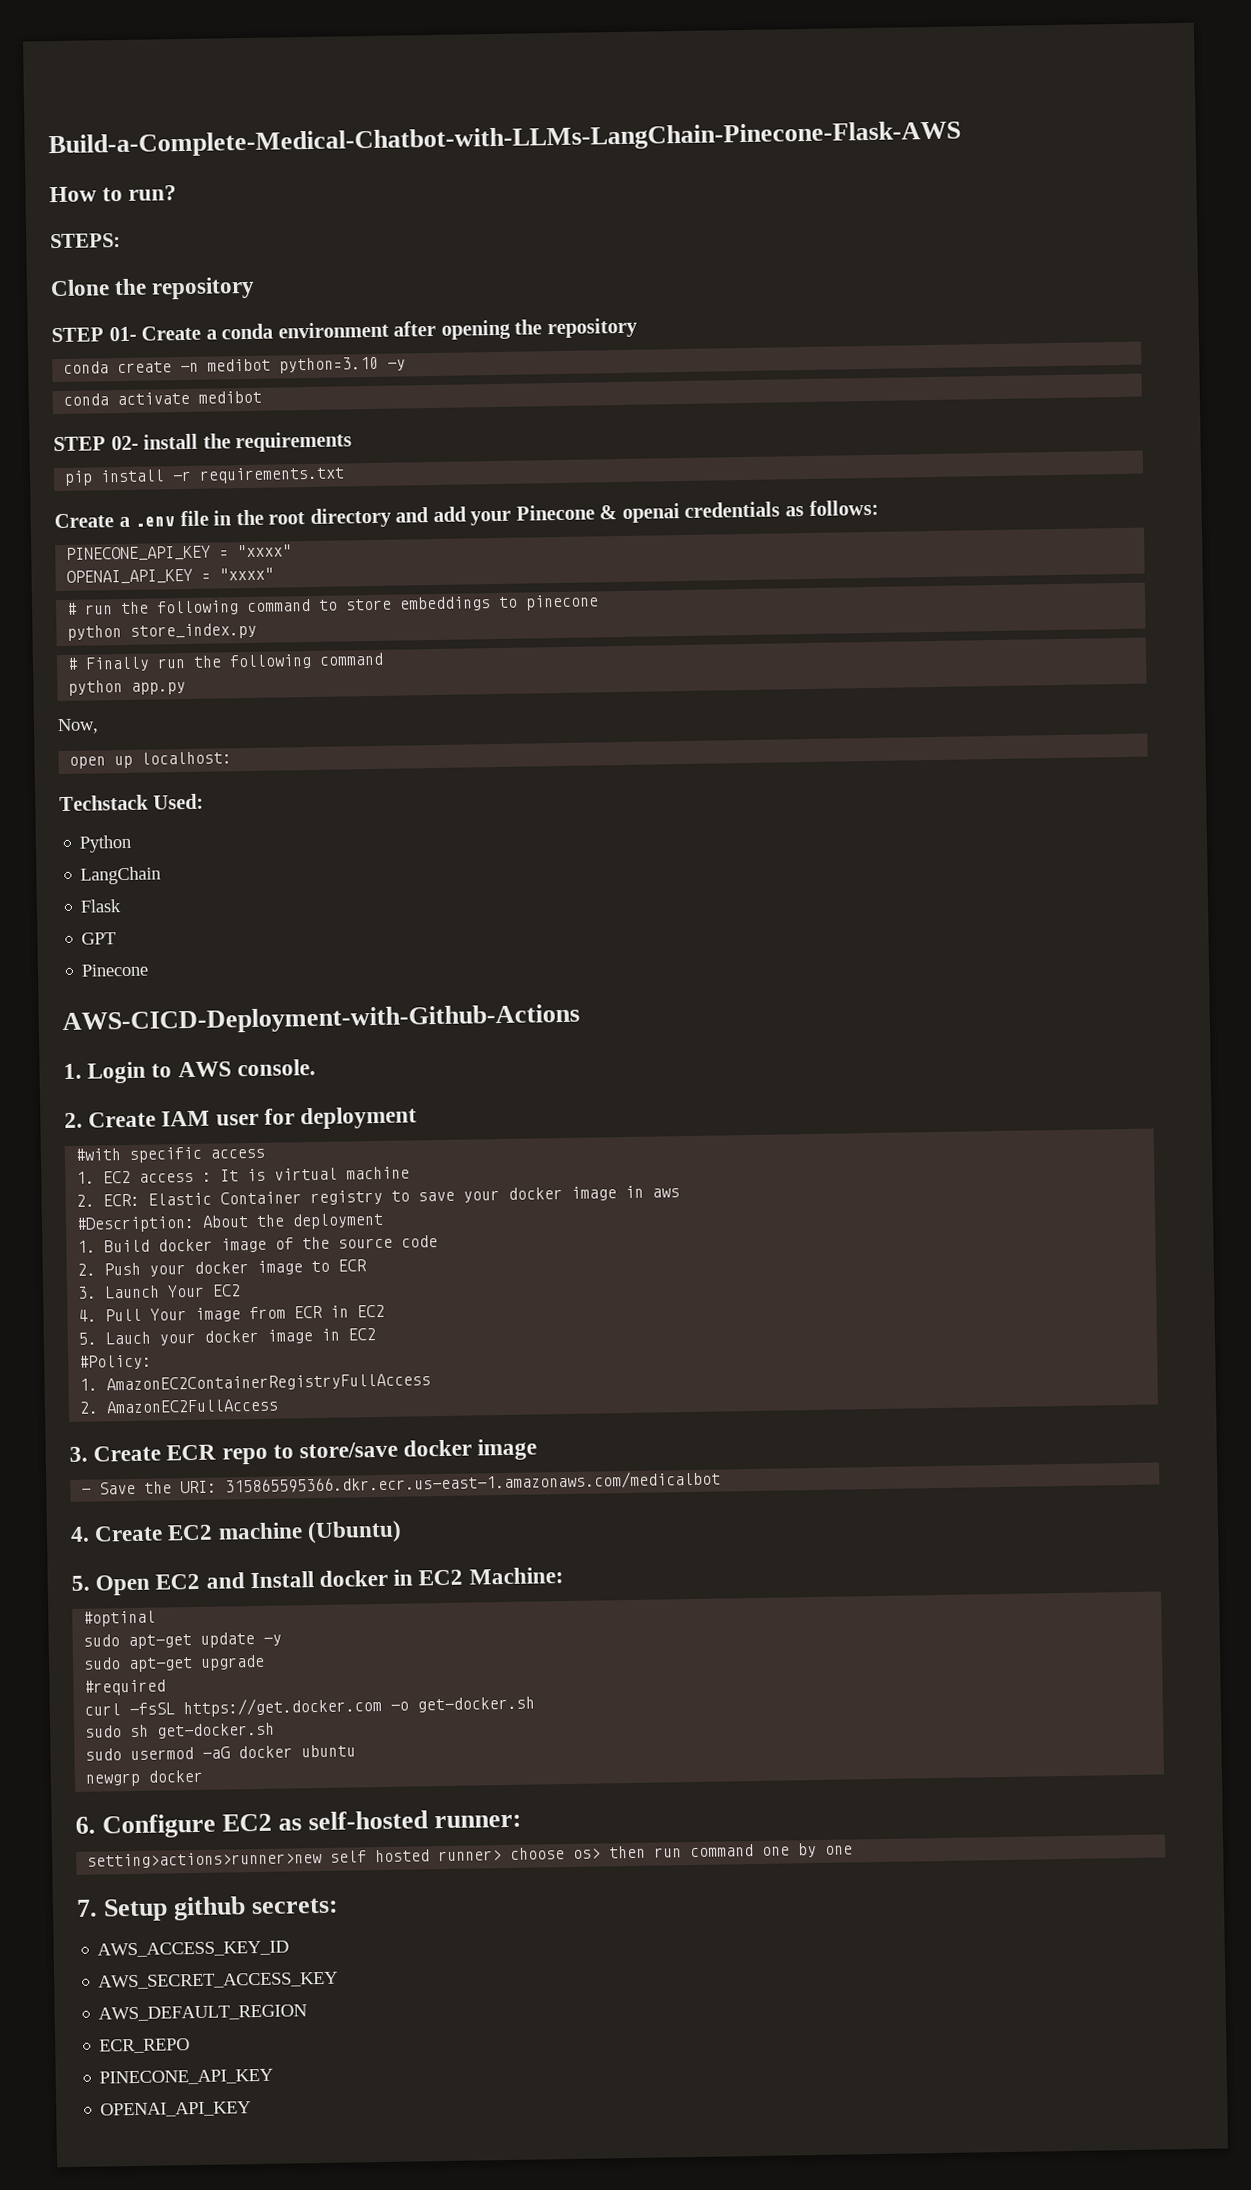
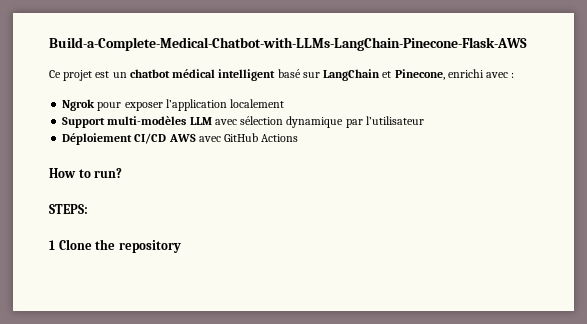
+ Ce projet est un chatbot médical intelligent basé sur LangChain et Pinecone, enrichi avec :
+ Ngrok pour exposer l’application localement
+ Support multi-modèles LLM avec sélection dynamique par l’utilisateur
+ Déploiement CI/CD AWS avec GitHub Actions
- Clone the repository
+ 1 Clone the repository
- STEP 01- Create a conda environment after opening the repository
- conda create -n medibot python=3.10 -y
- conda activate medibot
- STEP 02- install the requirements
- pip install -r requirements.txt
- Create a .env file in the root directory and add your Pinecone & openai credentials as follows:
- PINECONE_API_KEY = "xxxx"
- OPENAI_API_KEY = "xxxx"
- # run the following command to store embeddings to pinecone
- python store_index.py
- # Finally run the following command
- python app.py
- Now,
- open up localhost:
- Techstack Used:
- Python
- LangChain
- Flask
- GPT
- Pinecone
- AWS-CICD-Deployment-with-Github-Actions
- 1. Login to AWS console.
- 2. Create IAM user for deployment
- #with specific access
- 1. EC2 access : It is virtual machine
- 2. ECR: Elastic Container registry to save your docker image in aws
- #Description: About the deployment
- 1. Build docker image of the source code
- 2. Push your docker image to ECR
- 3. Launch Your EC2
- 4. Pull Your image from ECR in EC2
- 5. Lauch your docker image in EC2
- #Policy:
- 1. AmazonEC2ContainerRegistryFullAccess
- 2. AmazonEC2FullAccess
- 3. Create ECR repo to store/save docker image
- - Save the URI: 315865595366.dkr.ecr.us-east-1.amazonaws.com/medicalbot
- 4. Create EC2 machine (Ubuntu)
- 5. Open EC2 and Install docker in EC2 Machine:
- #optinal
- sudo apt-get update -y
- sudo apt-get upgrade
- #required
- curl -fsSL https://get.docker.com -o get-docker.sh
- sudo sh get-docker.sh
- sudo usermod -aG docker ubuntu
- newgrp docker
- 6. Configure EC2 as self-hosted runner:
- setting>actions>runner>new self hosted runner> choose os> then run command one by one
- 7. Setup github secrets:
- AWS_ACCESS_KEY_ID
- AWS_SECRET_ACCESS_KEY
- AWS_DEFAULT_REGION
- ECR_REPO
- PINECONE_API_KEY
- OPENAI_API_KEY

